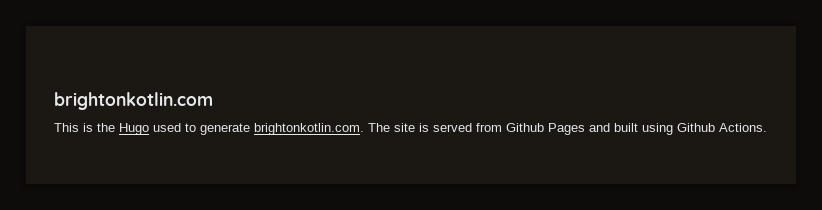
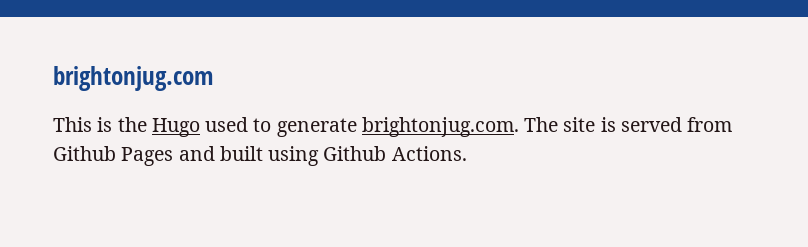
- brightonkotlin.com
+ brightonjug.com
- This is the Hugo used to generate brightonkotlin.com. The site is served from Github Pages and built using Github Actions.
+ This is the Hugo used to generate brightonjug.com. The site is served from Github Pages and built using Github Actions.

